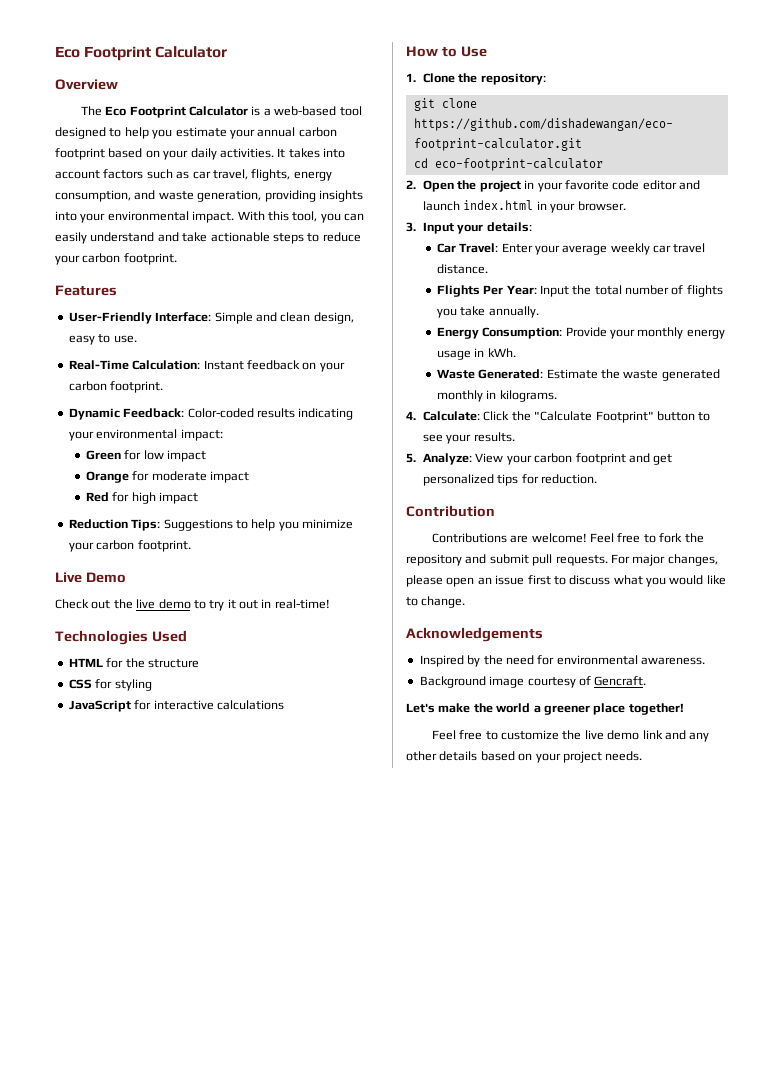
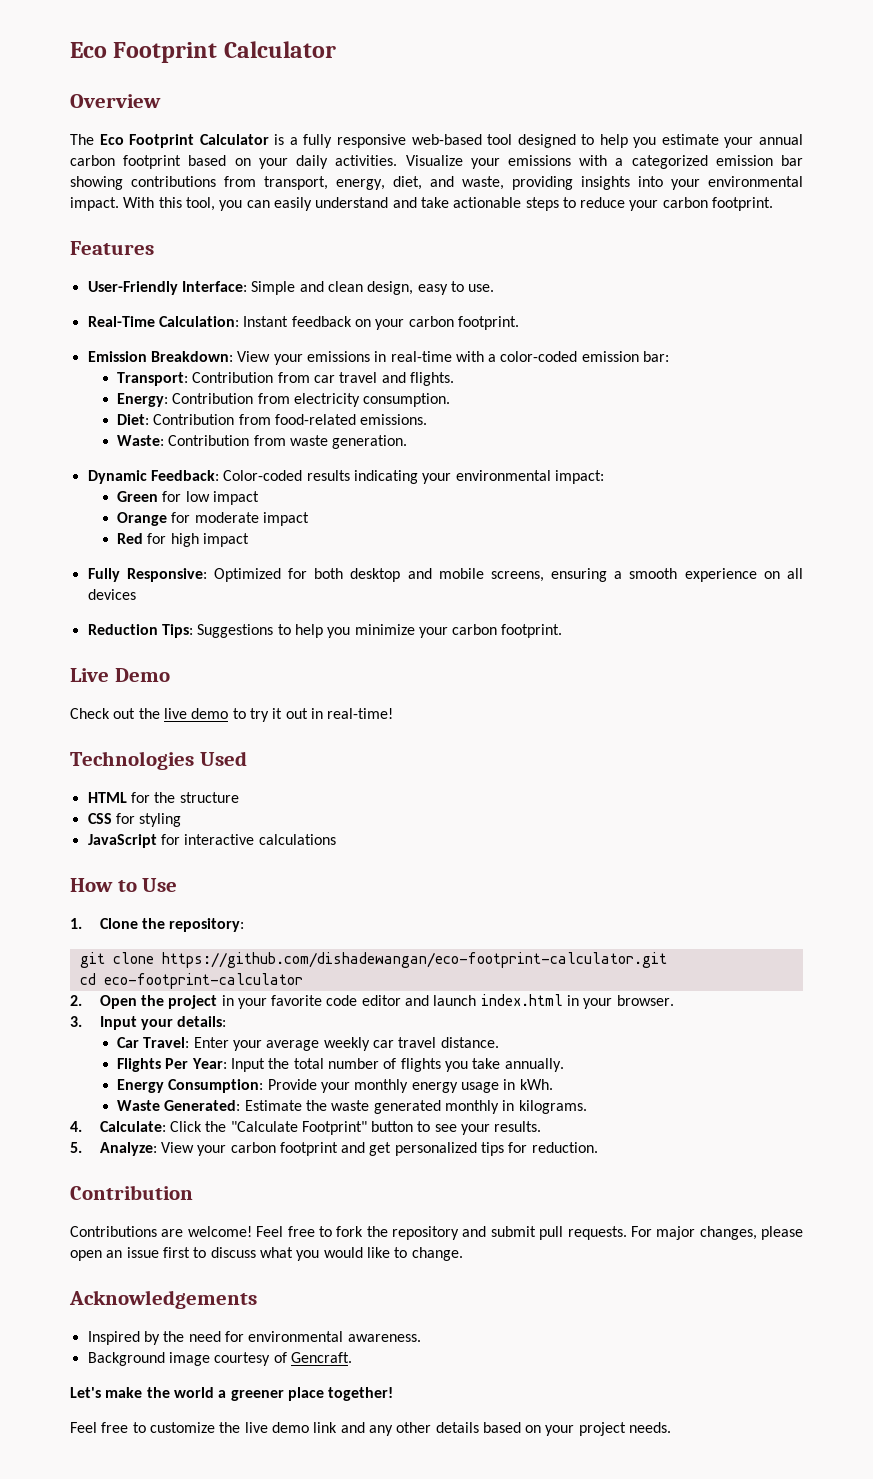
- The Eco Footprint Calculator is a web-based tool designed to help you estimate your annual carbon footprint based on your daily activities.
+ The Eco Footprint Calculator is a fully responsive web-based tool designed to help you estimate your annual carbon footprint based on your daily activities.
- It takes into account factors such as car travel, flights, energy consumption, and waste generation, providing insights into your environmental impact.
+ Visualize your emissions with a categorized emission bar showing contributions from transport, energy, diet, and waste, providing insights into your environmental impact.
+ Emission Breakdown: View your emissions in real-time with a color-coded emission bar:
+ Transport: Contribution from car travel and flights.
+ Energy: Contribution from electricity consumption.
+ Diet: Contribution from food-related emissions.
+ Waste: Contribution from waste generation.
+ Fully Responsive: Optimized for both desktop and mobile screens, ensuring a smooth experience on all devices

